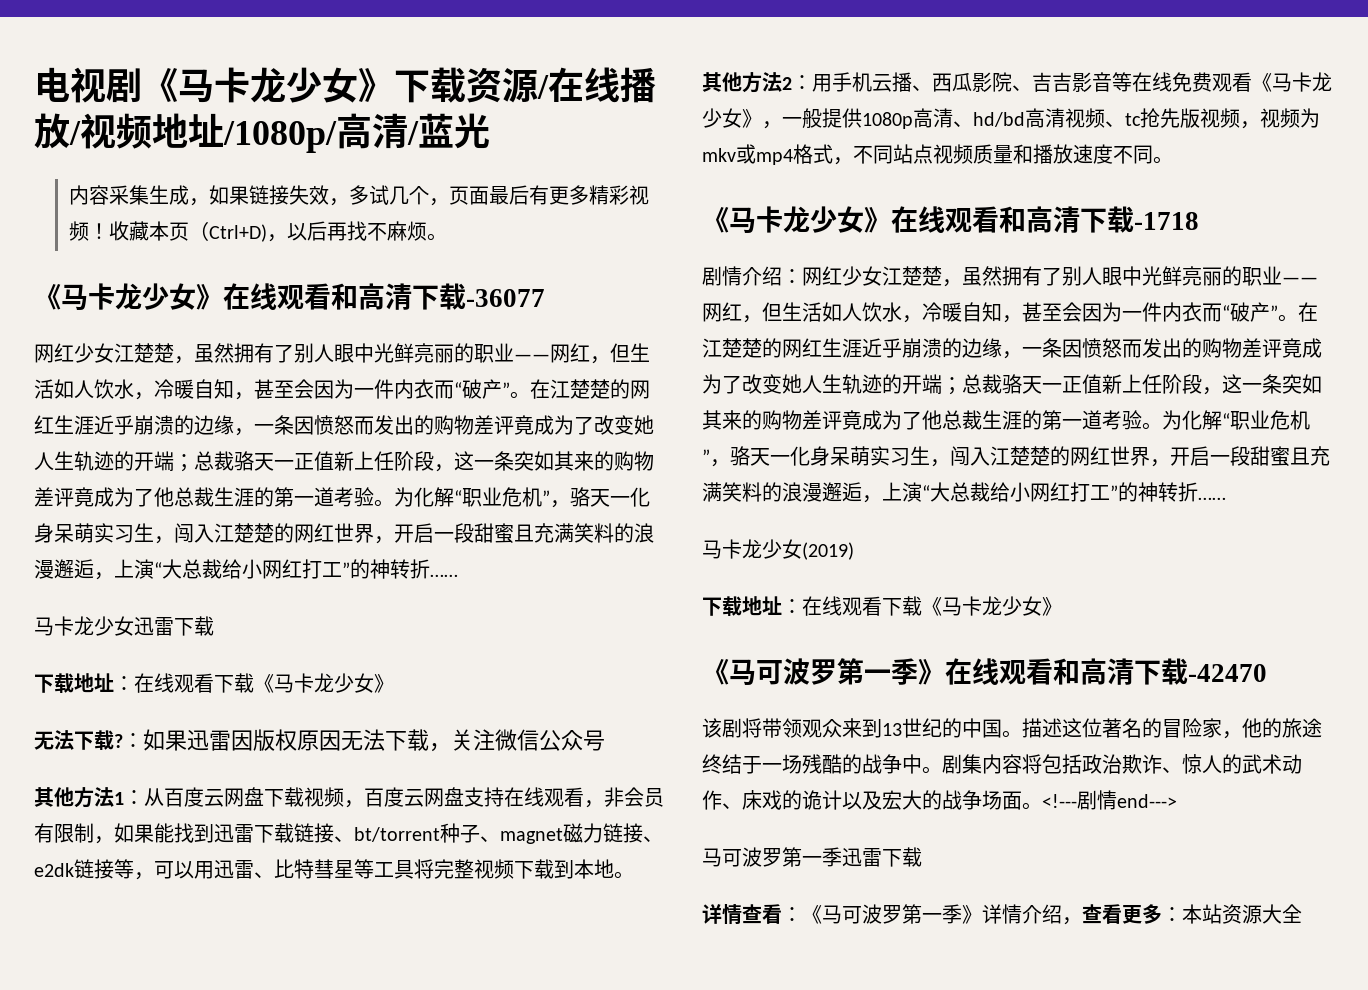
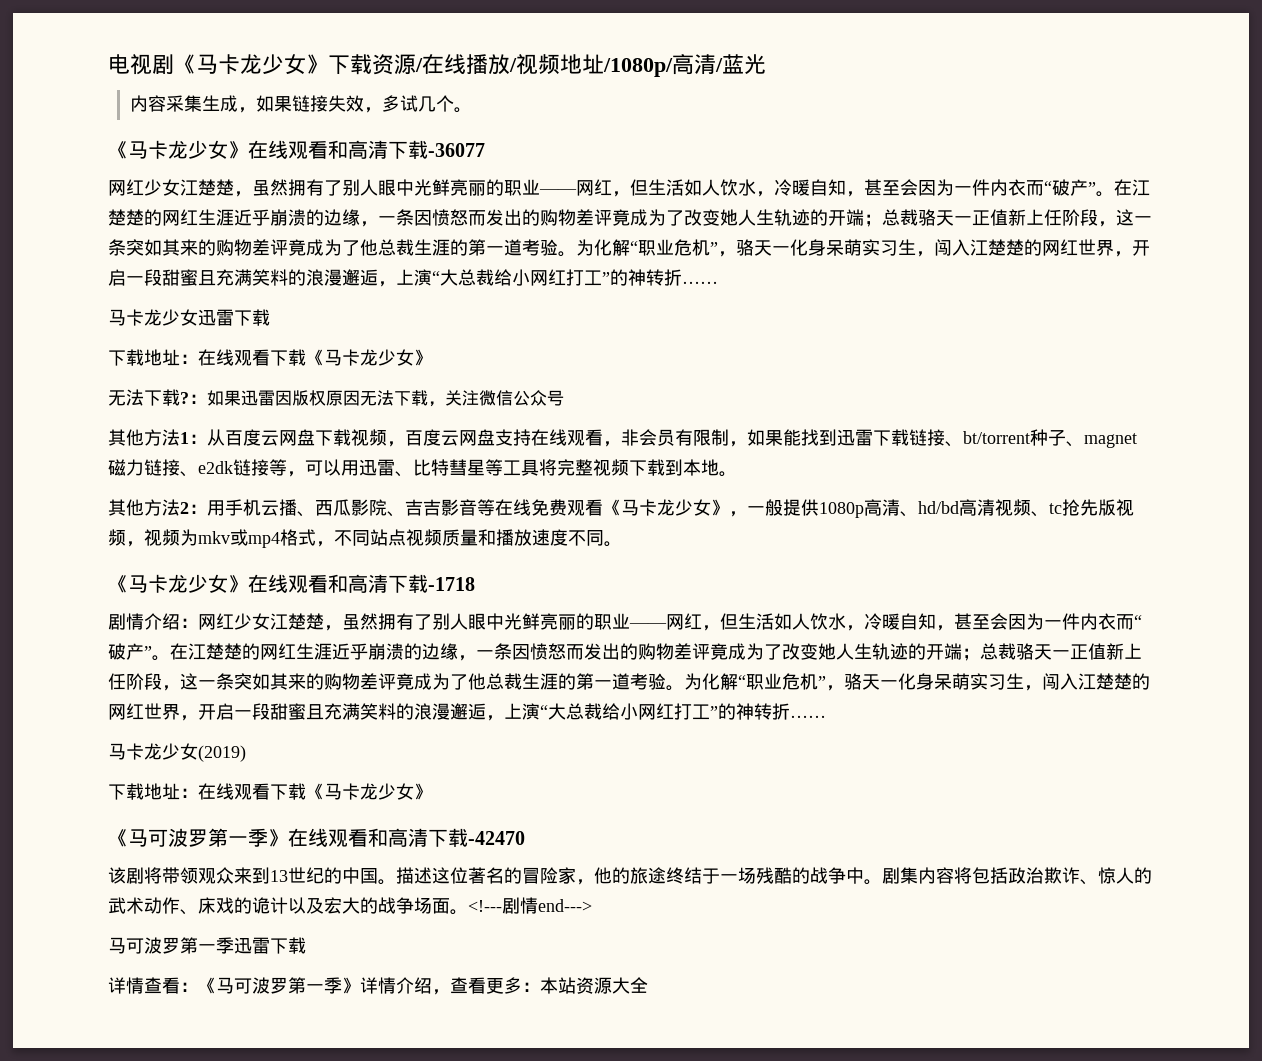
- 内容采集生成，如果链接失效，多试几个，页面最后有更多精彩视频！收藏本页（Ctrl+D)，以后再找不麻烦。
+ 内容采集生成，如果链接失效，多试几个。

